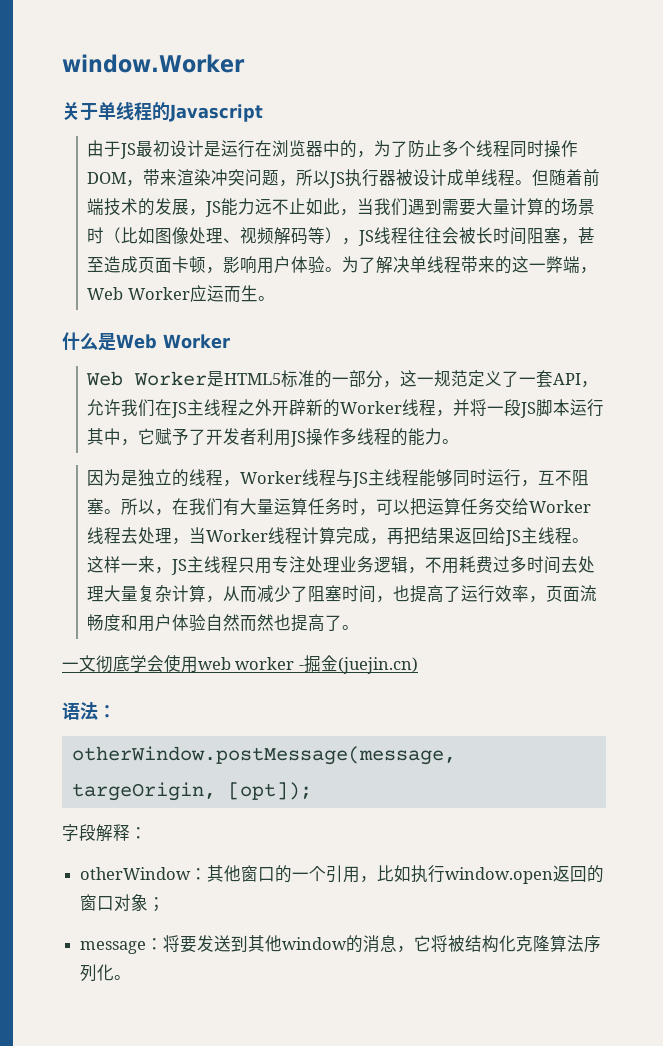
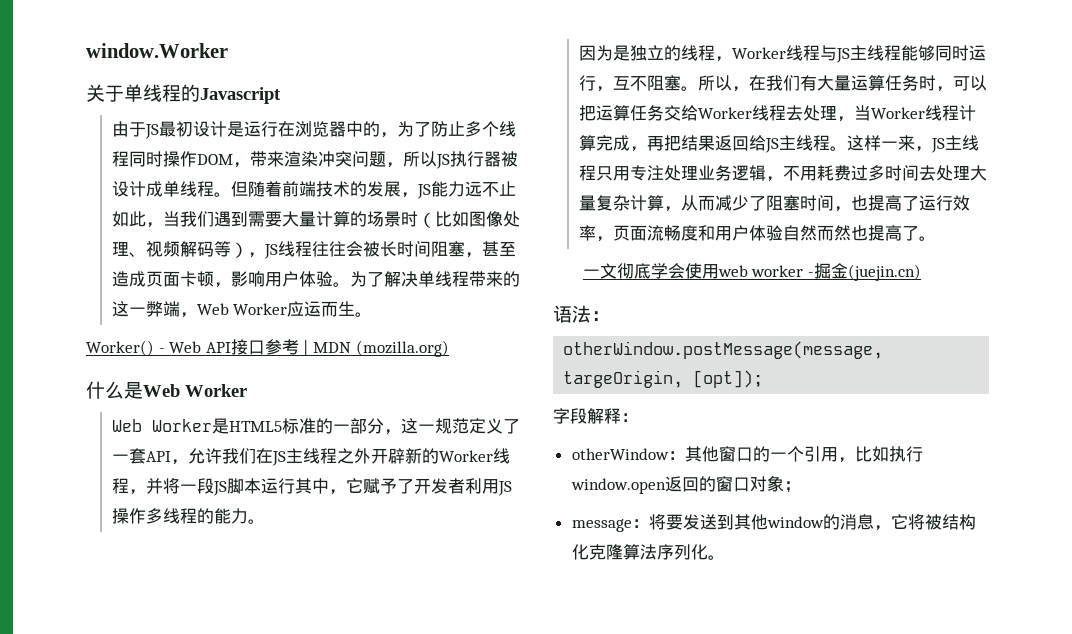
+ Worker() - Web API接口参考 | MDN (mozilla.org)

